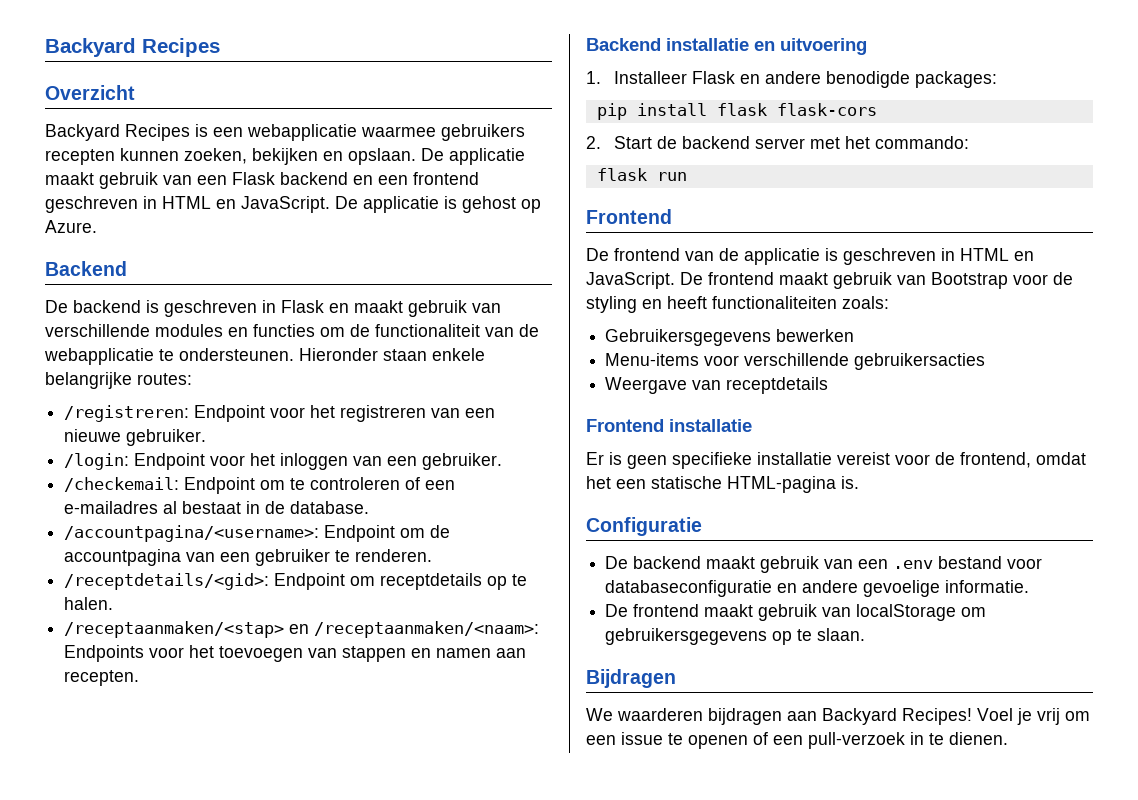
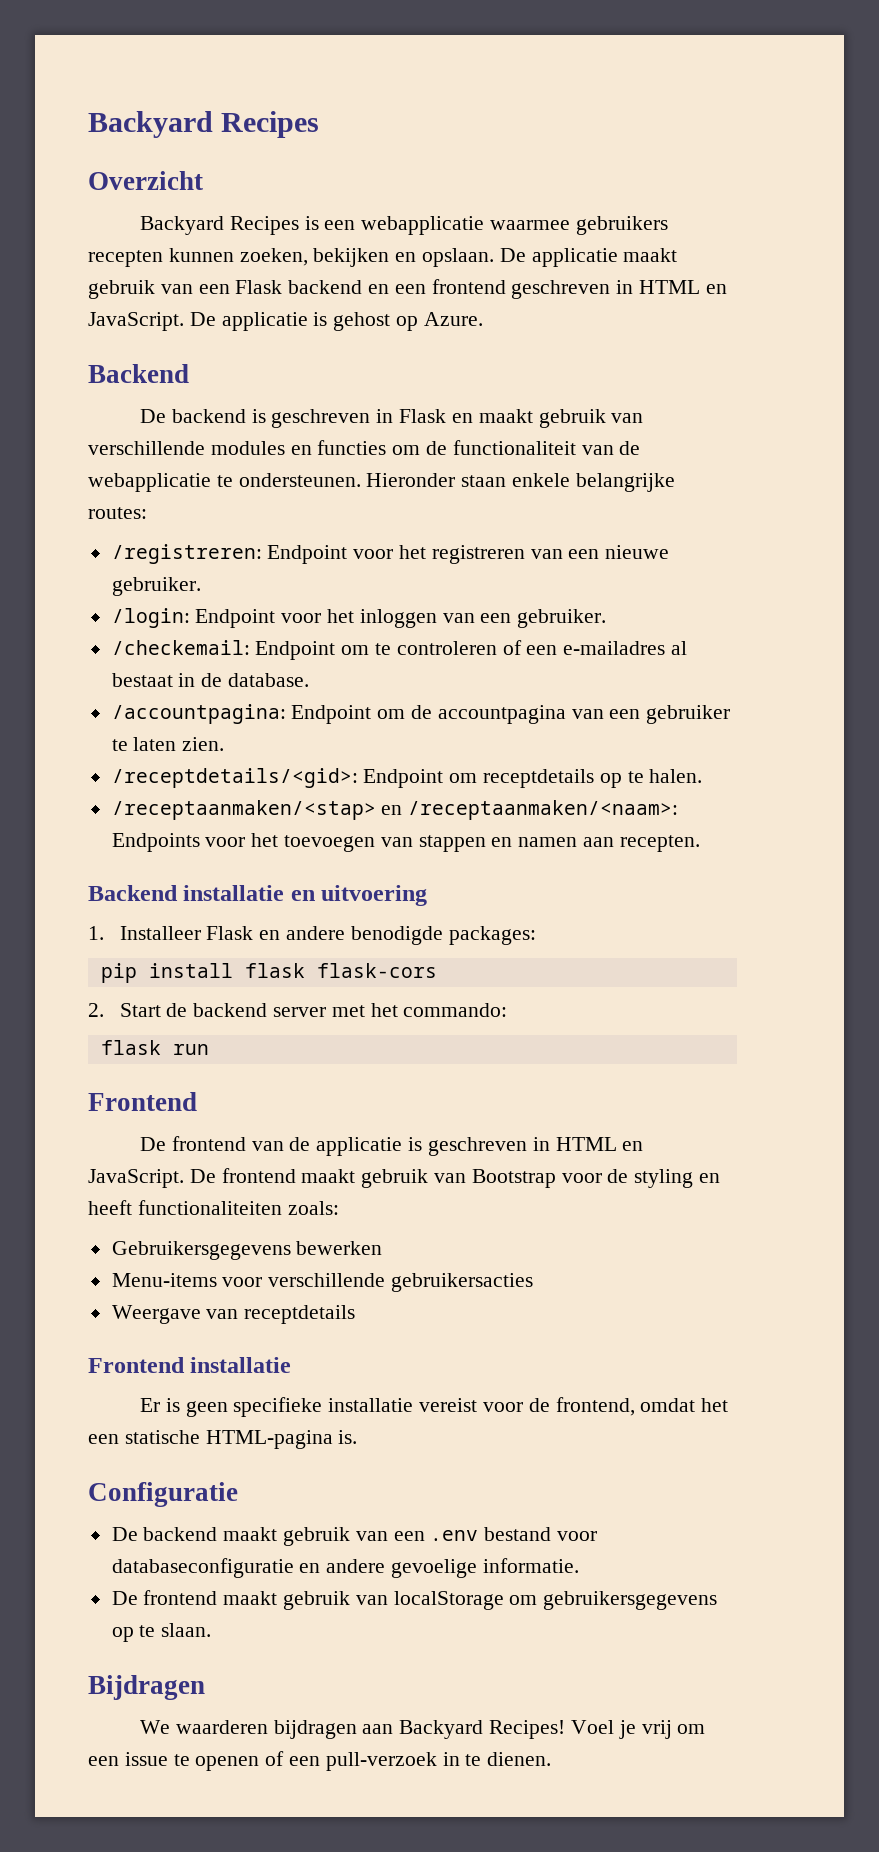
- /accountpagina/<username>: Endpoint om de accountpagina van een gebruiker te renderen.
+ /accountpagina: Endpoint om de accountpagina van een gebruiker te laten zien.

